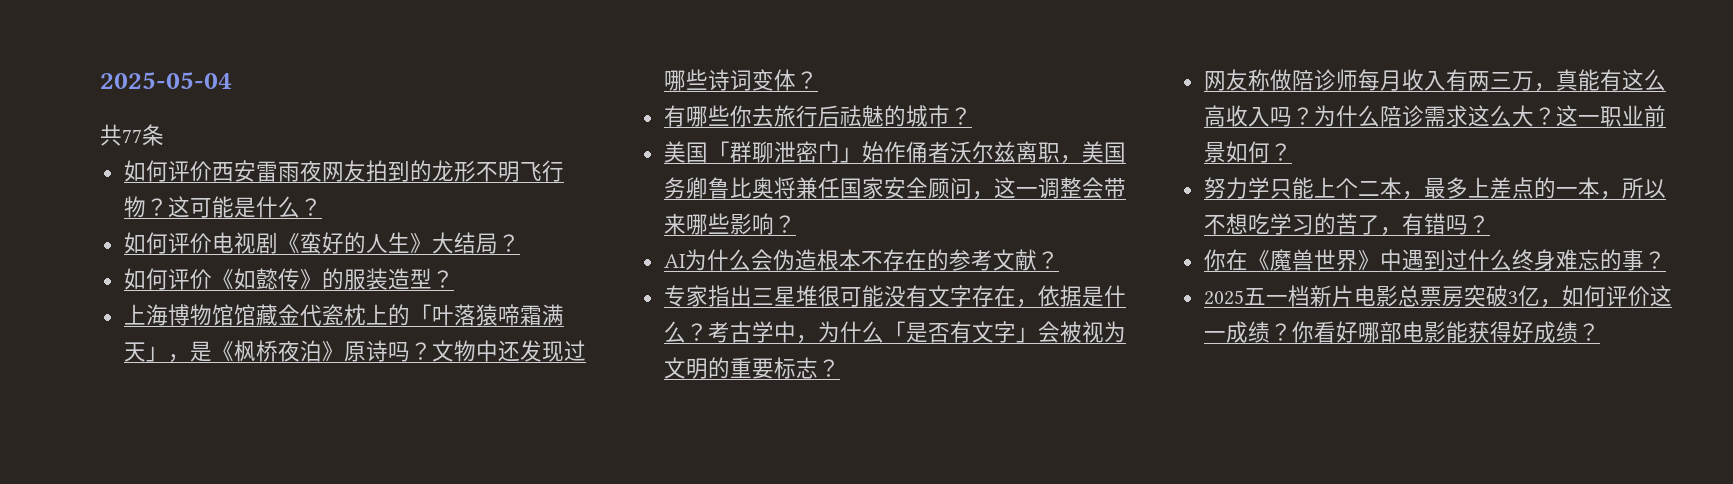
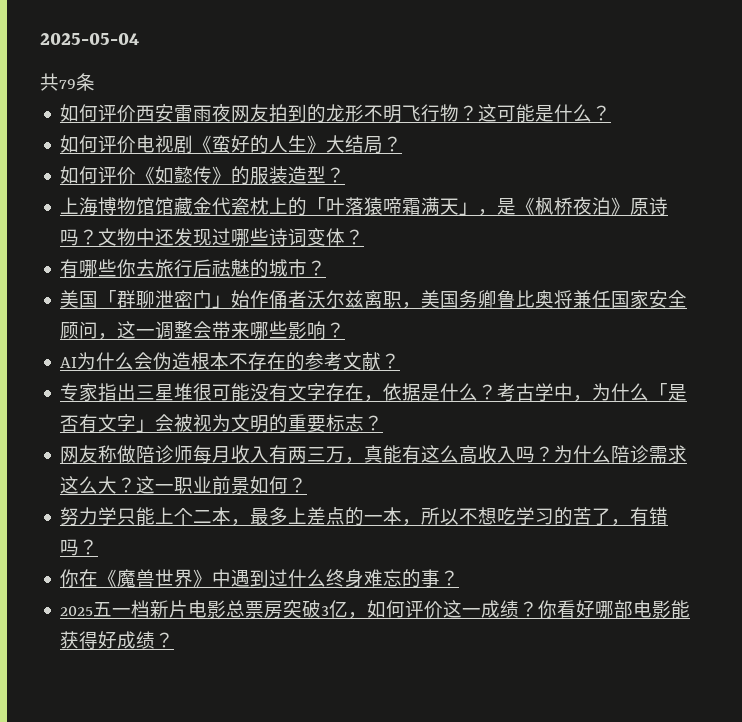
- 共77条
+ 共79条

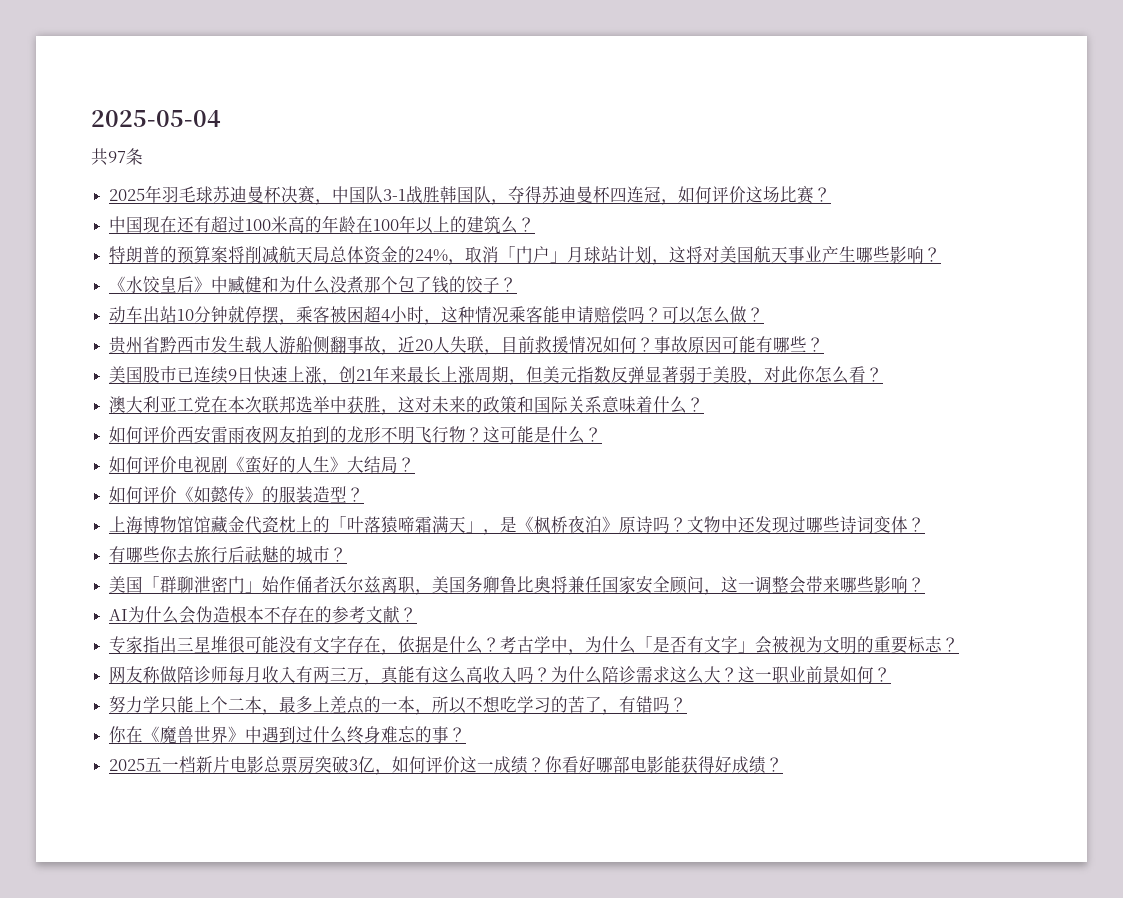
- 共79条
+ 共97条
+ 2025年羽毛球苏迪曼杯决赛，中国队3-1战胜韩国队，夺得苏迪曼杯四连冠，如何评价这场比赛？
+ 中国现在还有超过100米高的年龄在100年以上的建筑么？
+ 特朗普的预算案将削减航天局总体资金的24%，取消「门户」月球站计划，这将对美国航天事业产生哪些影响？
+ 《水饺皇后》中臧健和为什么没煮那个包了钱的饺子？
+ 动车出站10分钟就停摆，乘客被困超4小时，这种情况乘客能申请赔偿吗？可以怎么做？
+ 贵州省黔西市发生载人游船侧翻事故，近20人失联，目前救援情况如何？事故原因可能有哪些？
+ 美国股市已连续9日快速上涨，创21年来最长上涨周期，但美元指数反弹显著弱于美股，对此你怎么看？
+ 澳大利亚工党在本次联邦选举中获胜，这对未来的政策和国际关系意味着什么？

